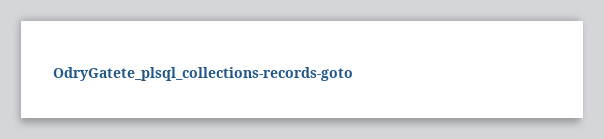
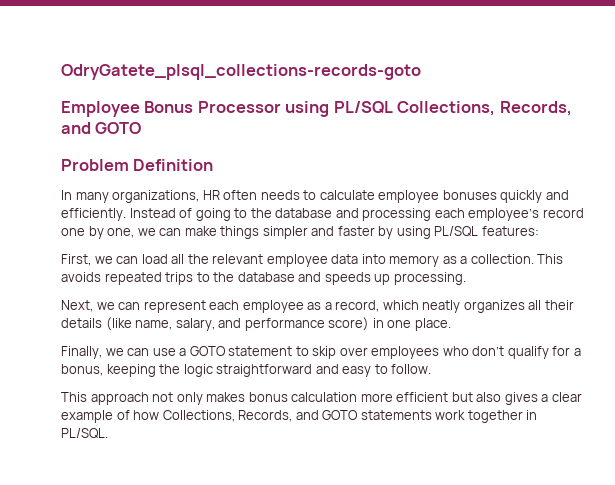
+ Employee Bonus Processor using PL/SQL Collections, Records, and GOTO
+ Problem Definition
+ In many organizations, HR often needs to calculate employee bonuses quickly and efficiently. Instead of going to the database and processing each employee’s record one by one, we can make things simpler and faster by using PL/SQL features:
+ First, we can load all the relevant employee data into memory as a collection. This avoids repeated trips to the database and speeds up processing.
+ Next, we can represent each employee as a record, which neatly organizes all their details (like name, salary, and performance score) in one place.
+ Finally, we can use a GOTO statement to skip over employees who don’t qualify for a bonus, keeping the logic straightforward and easy to follow.
+ This approach not only makes bonus calculation more efficient but also gives a clear example of how Collections, Records, and GOTO statements work together in PL/SQL.

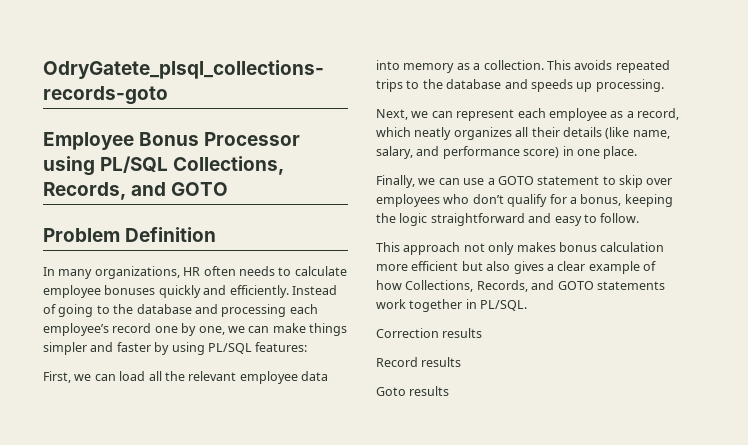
+ Correction results
+ Record results
+ Goto results

